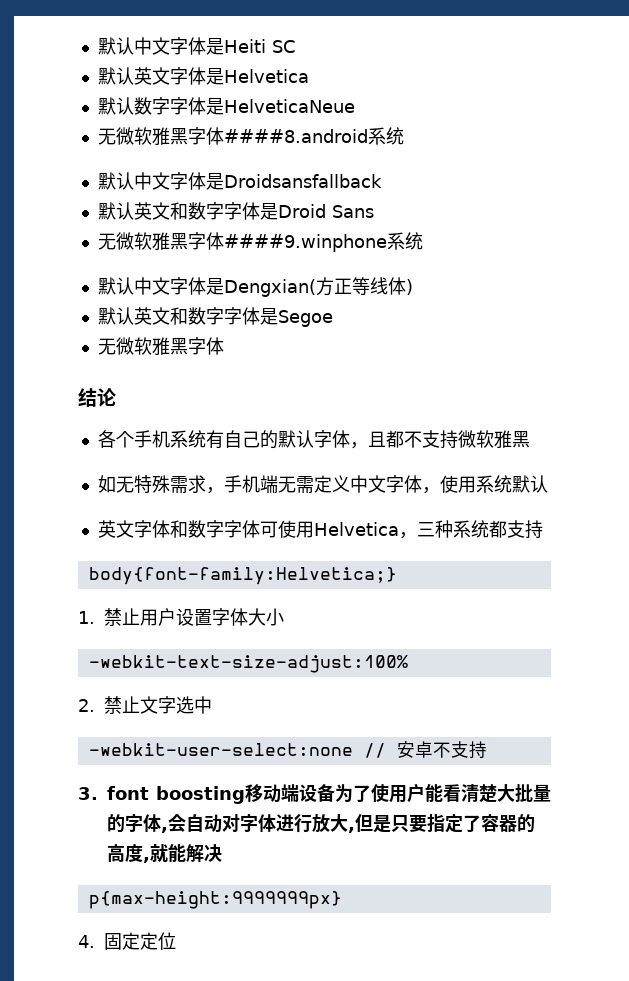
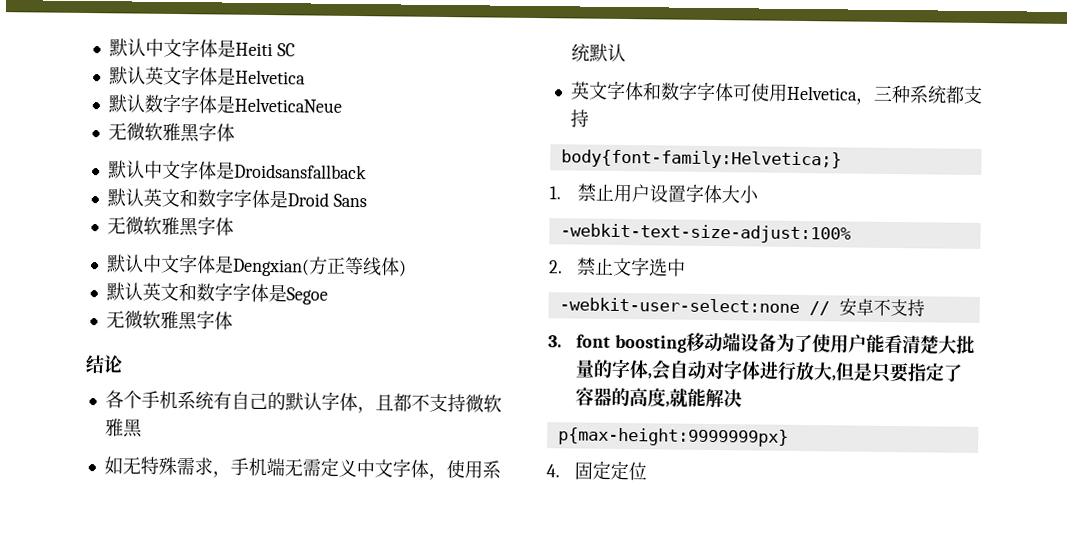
  默认数字字体是HelveticaNeue
- 无微软雅黑字体####8.android系统
+ 无微软雅黑字体
  默认英文和数字字体是Droid Sans
- 无微软雅黑字体####9.winphone系统
+ 无微软雅黑字体

